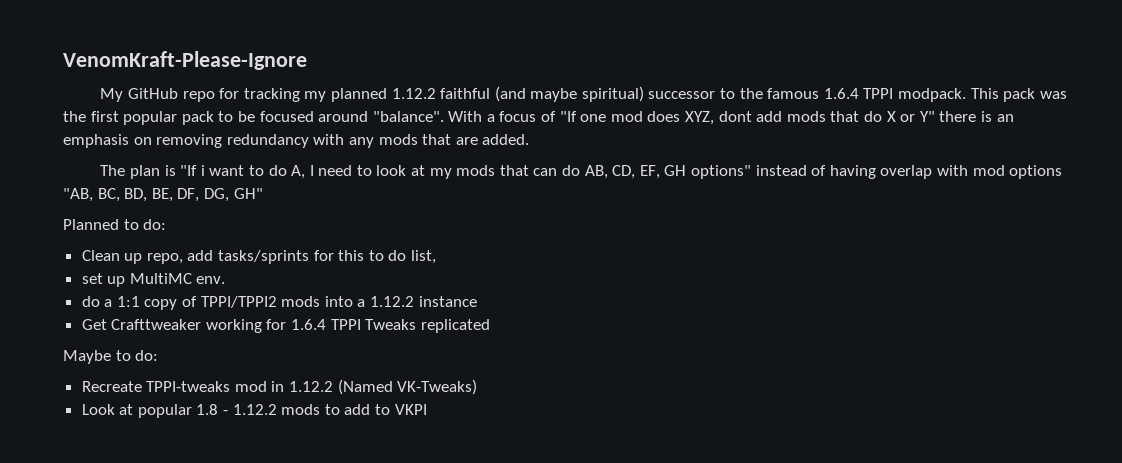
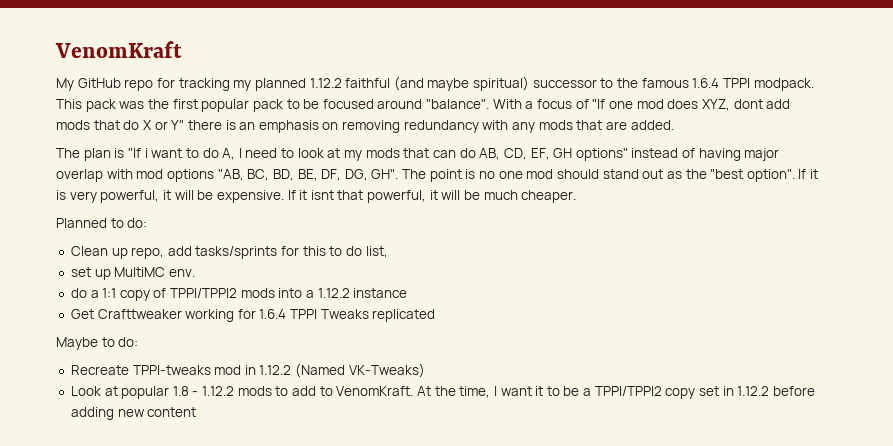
- VenomKraft-Please-Ignore
+ VenomKraft
- The plan is "If i want to do A, I need to look at my mods that can do AB, CD, EF, GH options" instead of having overlap with mod options "AB, BC, BD, BE, DF, DG, GH"
+ The plan is "If i want to do A, I need to look at my mods that can do AB, CD, EF, GH options" instead of having major overlap with mod options "AB, BC, BD, BE, DF, DG, GH". The point is no one mod should stand out as the "best option". If it is very powerful, it will be expensive. If it isnt that powerful, it will be much cheaper.
- Look at popular 1.8 - 1.12.2 mods to add to VKPI
+ Look at popular 1.8 - 1.12.2 mods to add to VenomKraft. At the time, I want it to be a TPPI/TPPI2 copy set in 1.12.2 before adding new content

